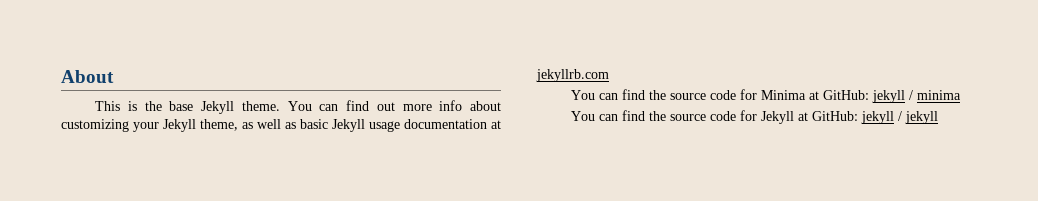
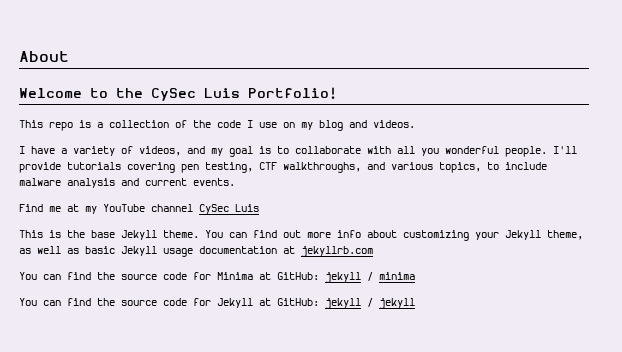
+ Welcome to the CySec Luis Portfolio!
+ This repo is a collection of the code I use on my blog and videos.
+ I have a variety of videos, and my goal is to collaborate with all you wonderful people. I'll provide tutorials covering pen testing, CTF walkthroughs, and various topics, to include malware analysis and current events.
+ Find me at my YouTube channel CySec Luis

